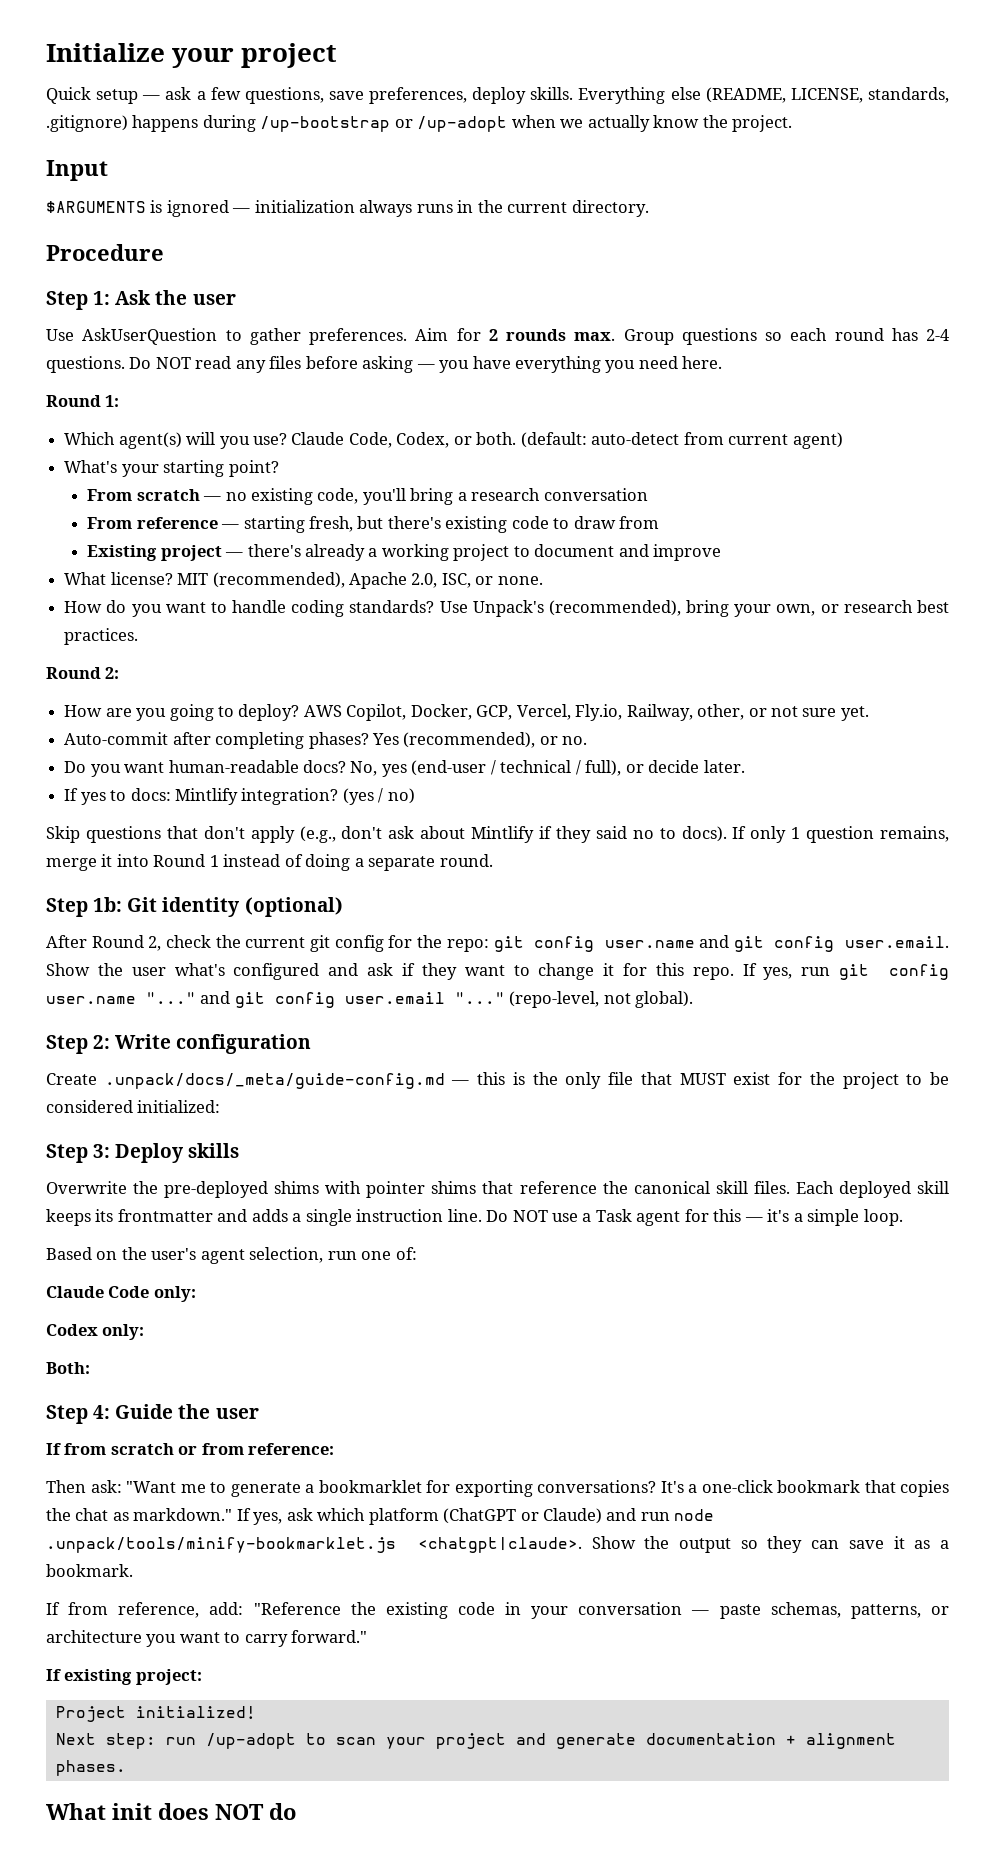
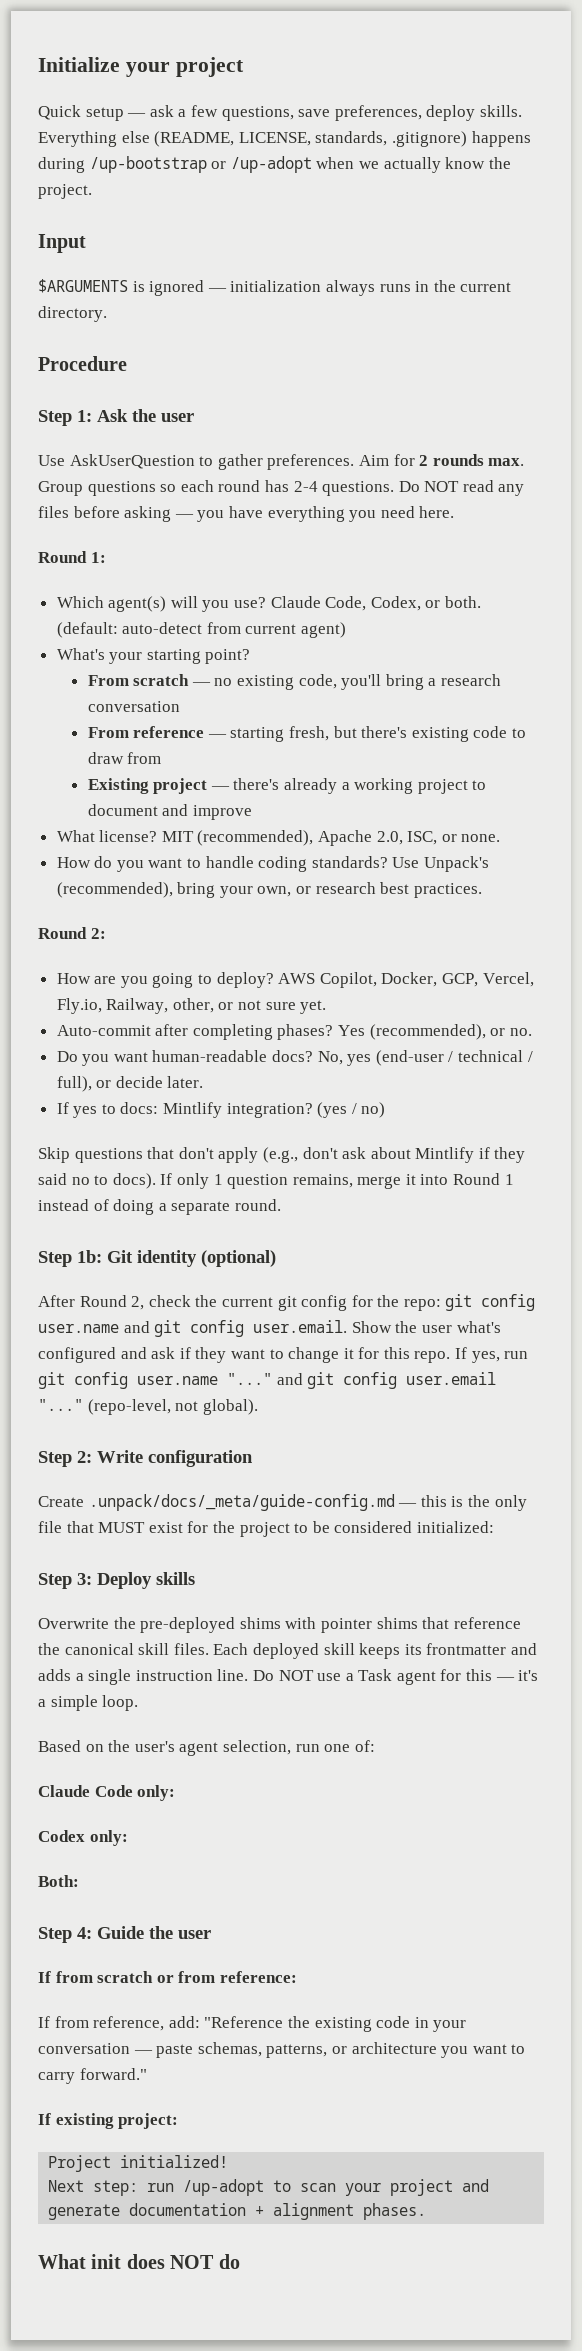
- Then ask: "Want me to generate a bookmarklet for exporting conversations? It's a one-click bookmark that copies the chat as markdown." If yes, ask which platform (ChatGPT or Claude) and run node .unpack/tools/minify-bookmarklet.js <chatgpt|claude>. Show the output so they can save it as a bookmark.

